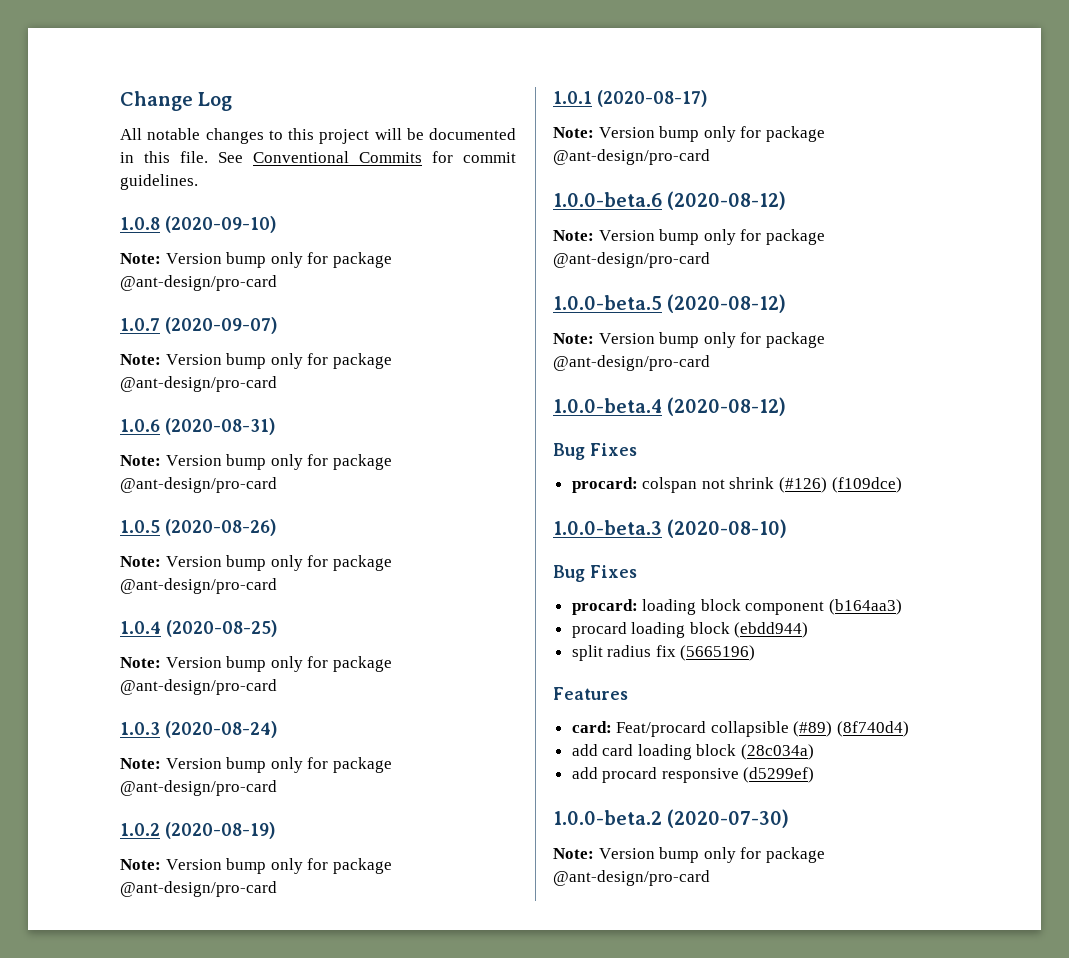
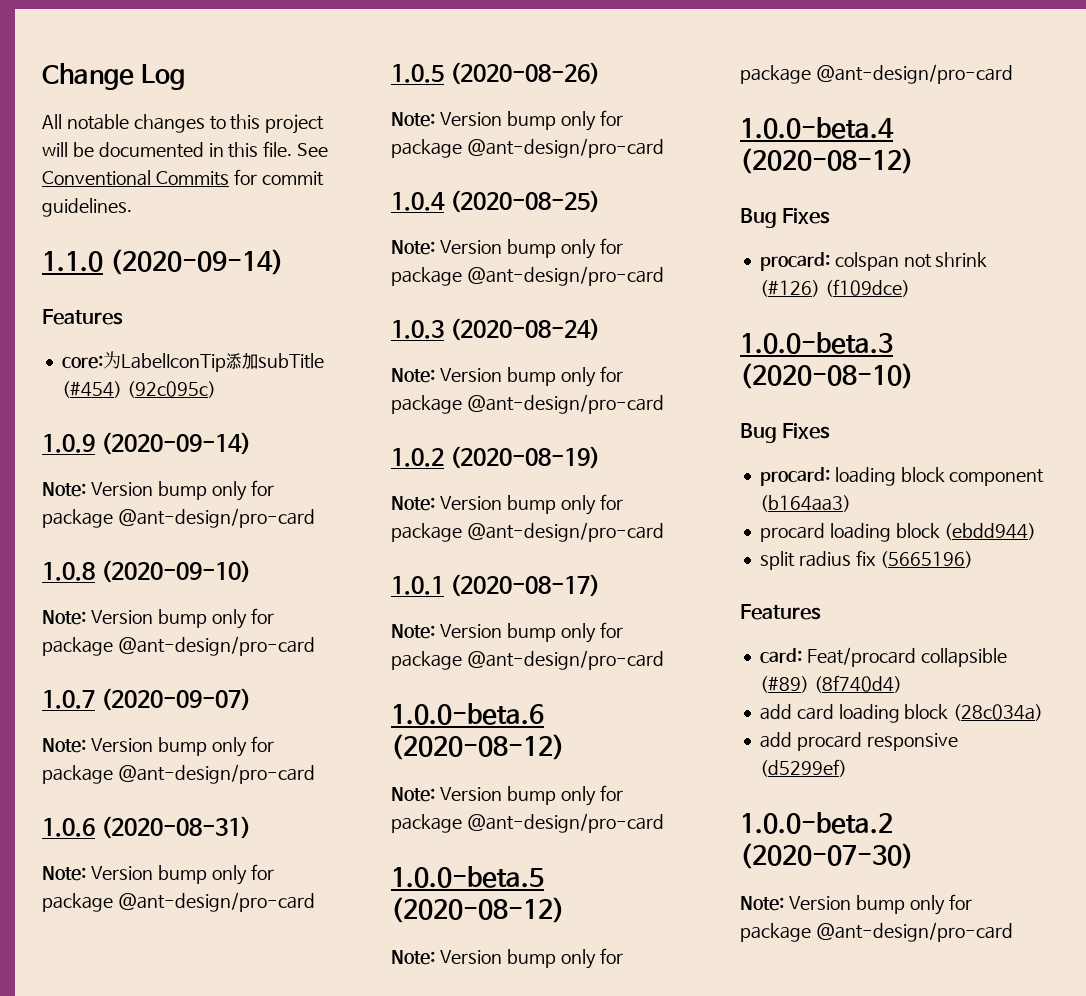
+ 1.1.0 (2020-09-14)
+ Features
+ core:为LabelIconTip添加subTitle (#454) (92c095c)
+ 1.0.9 (2020-09-14)
+ Note: Version bump only for package @ant-design/pro-card

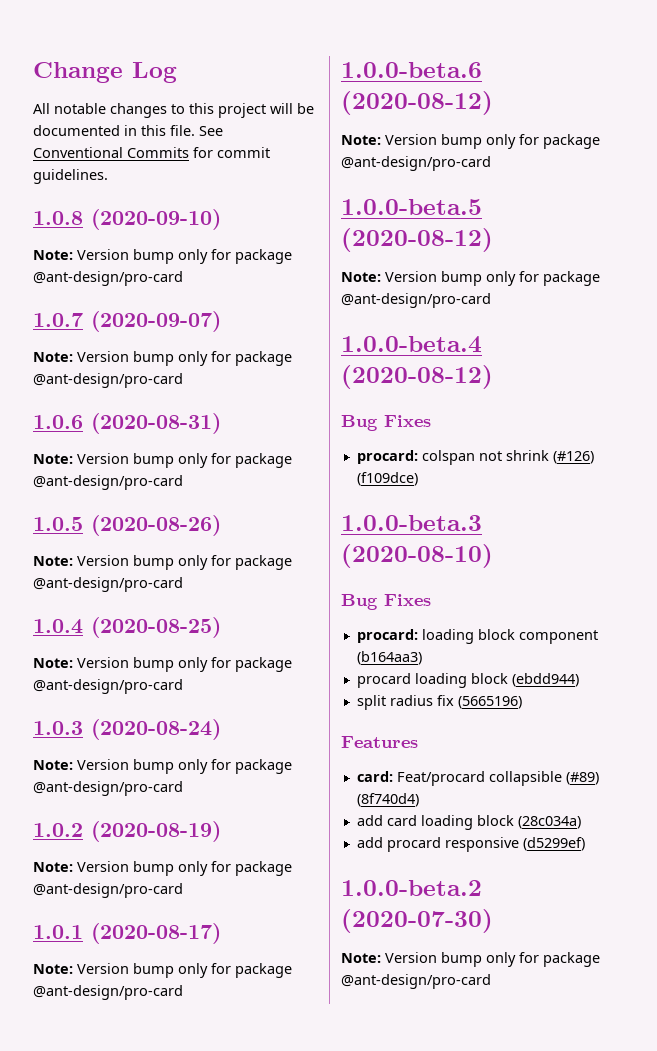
- 1.1.0 (2020-09-14)
- Features
- core:为LabelIconTip添加subTitle (#454) (92c095c)
- 1.0.9 (2020-09-14)
- Note: Version bump only for package @ant-design/pro-card

